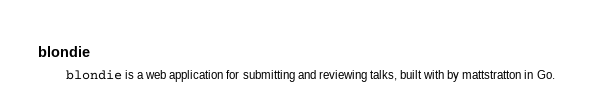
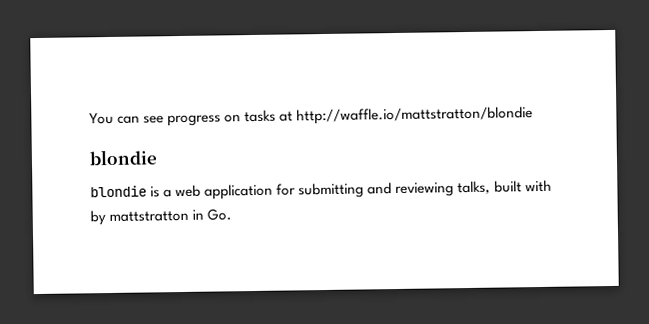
+ You can see progress on tasks at http://waffle.io/mattstratton/blondie

